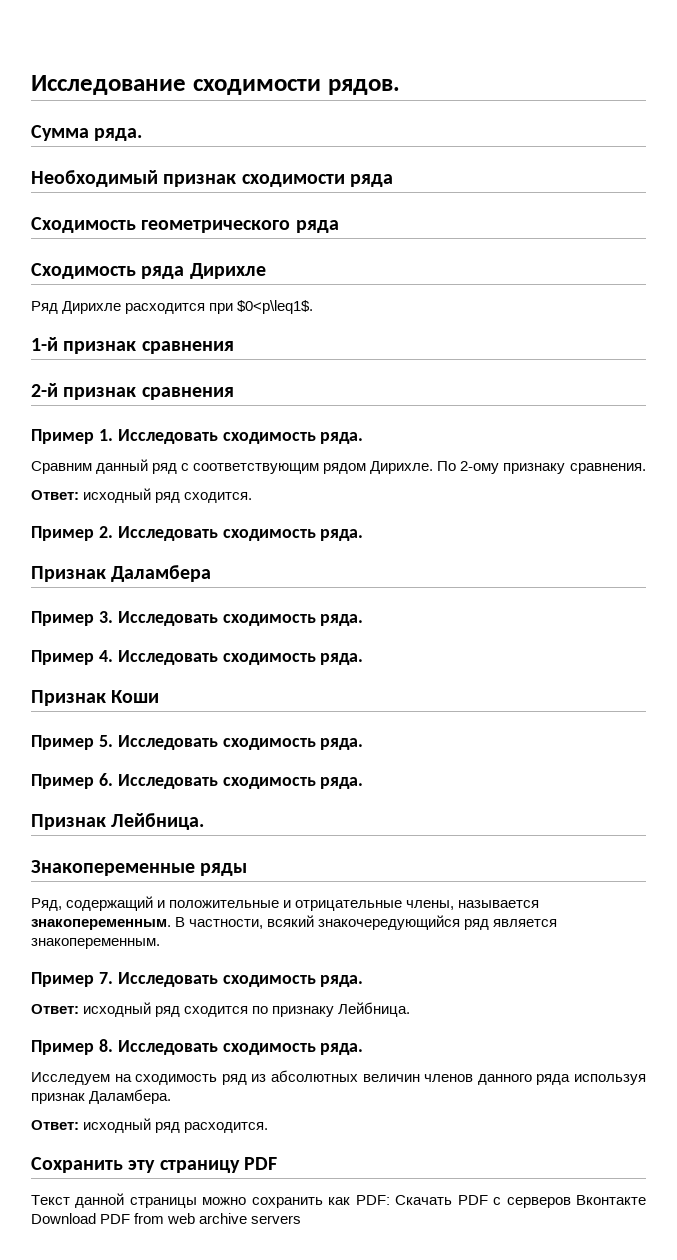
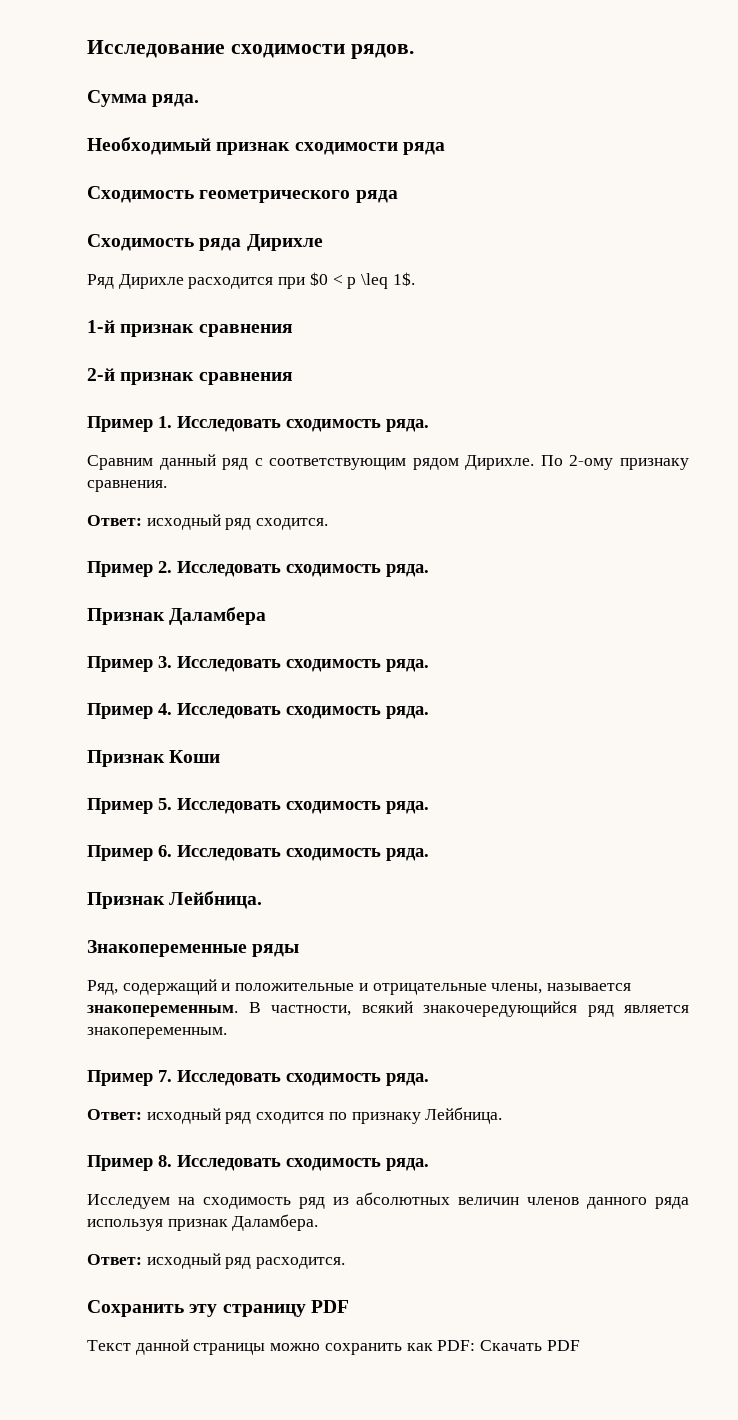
- Ряд Дирихле расходится при $0<p\leq1$.
+ Ряд Дирихле расходится при $0 < p \leq 1$.
- Текст данной страницы можно сохранить как PDF: Скачать PDF с серверов Вконтакте Download PDF from web archive servers
+ Текст данной страницы можно сохранить как PDF: Скачать PDF

